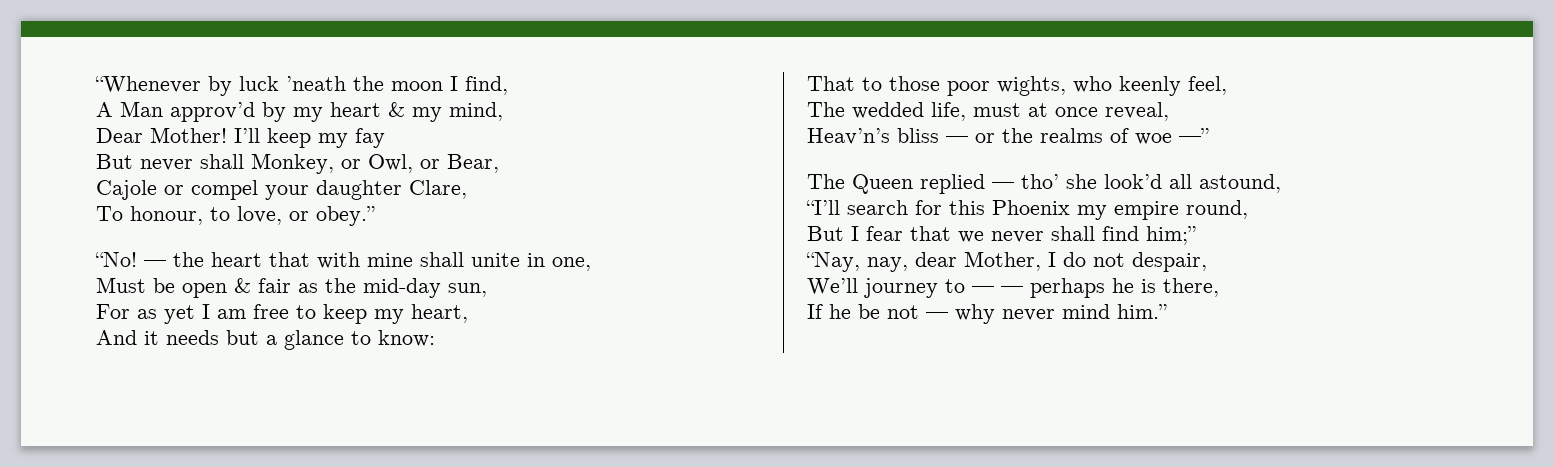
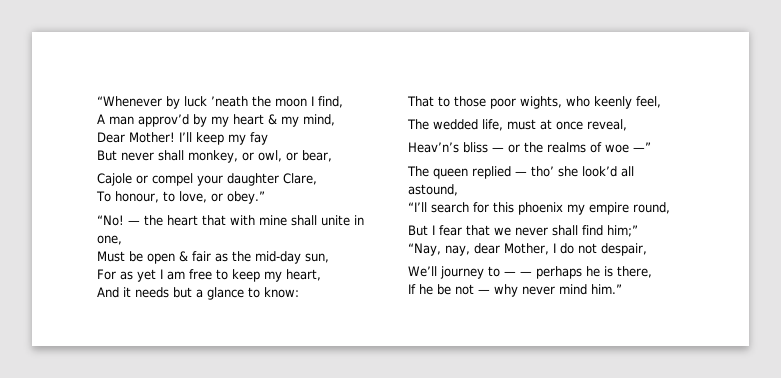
- A Man approv’d by my heart & my mind,
+ A man approv’d by my heart & my mind,
- But never shall Monkey, or Owl, or Bear,
+ But never shall monkey, or owl, or bear,
- The Queen replied — tho’ she look’d all astound,
+ The queen replied — tho’ she look’d all astound,
- “I’ll search for this Phoenix my empire round,
+ “I’ll search for this phoenix my empire round,

